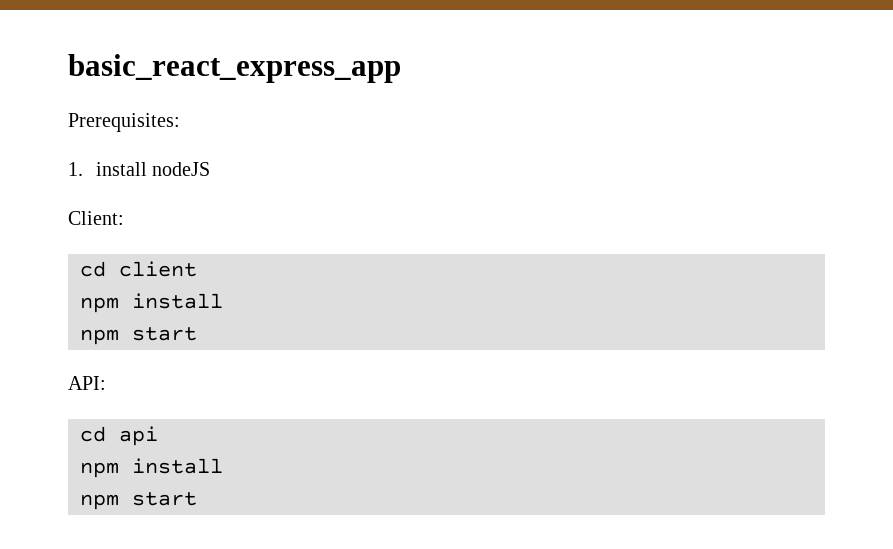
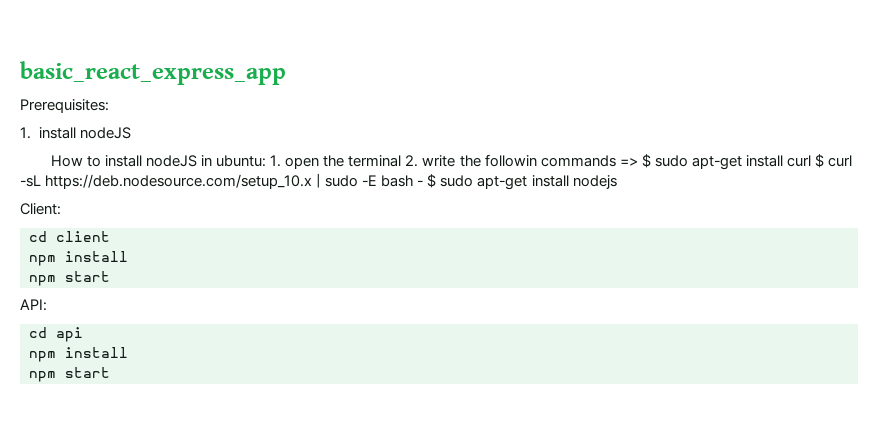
+ How to install nodeJS in ubuntu: 1. open the terminal 2. write the followin commands => $ sudo apt-get install curl $ curl -sL https://deb.nodesource.com/setup_10.x | sudo -E bash - $ sudo apt-get install nodejs

